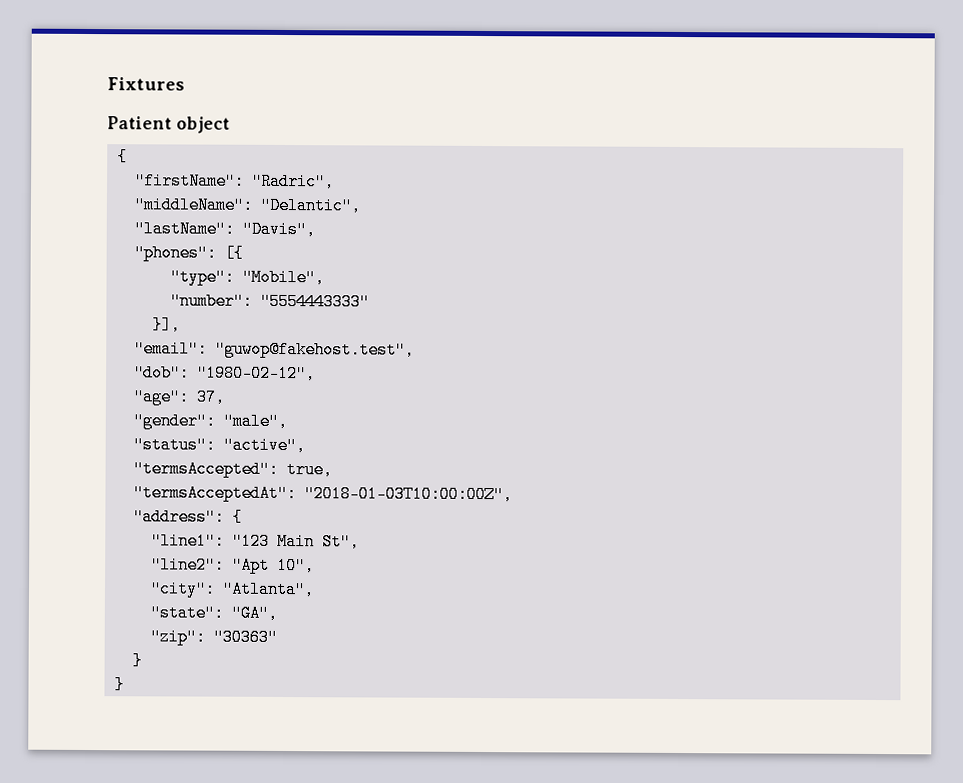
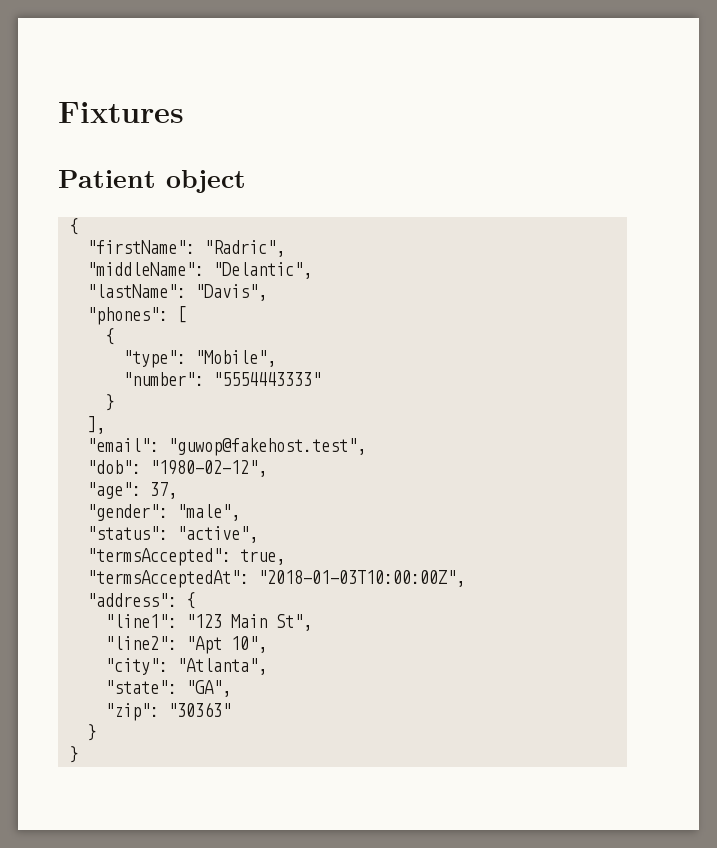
- "phones": [{
+ "phones": [
+ {
  "number": "5554443333"
- }],
+ }
+ ],

